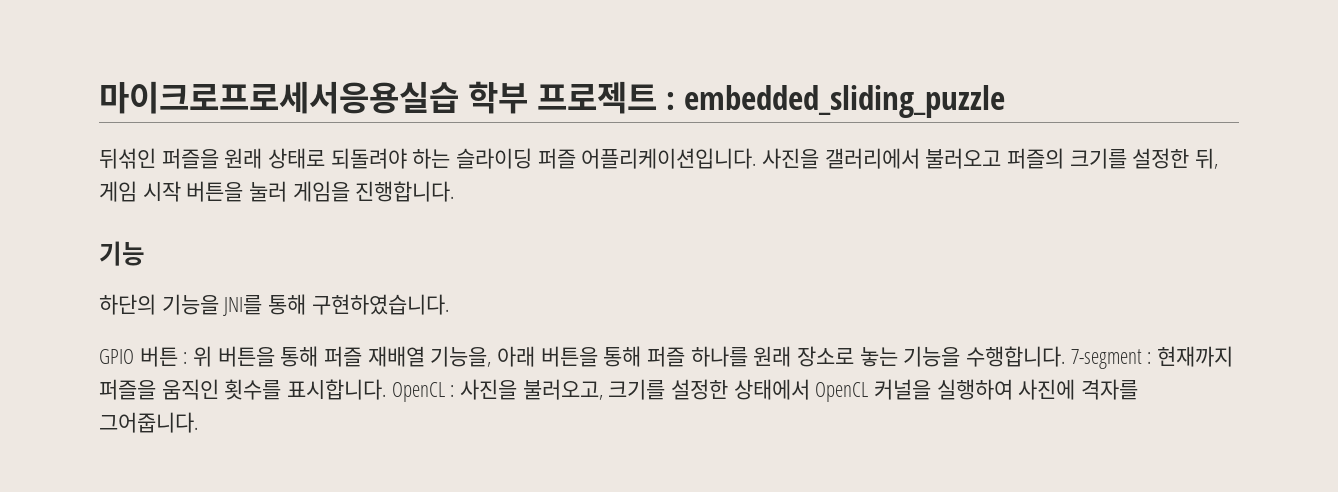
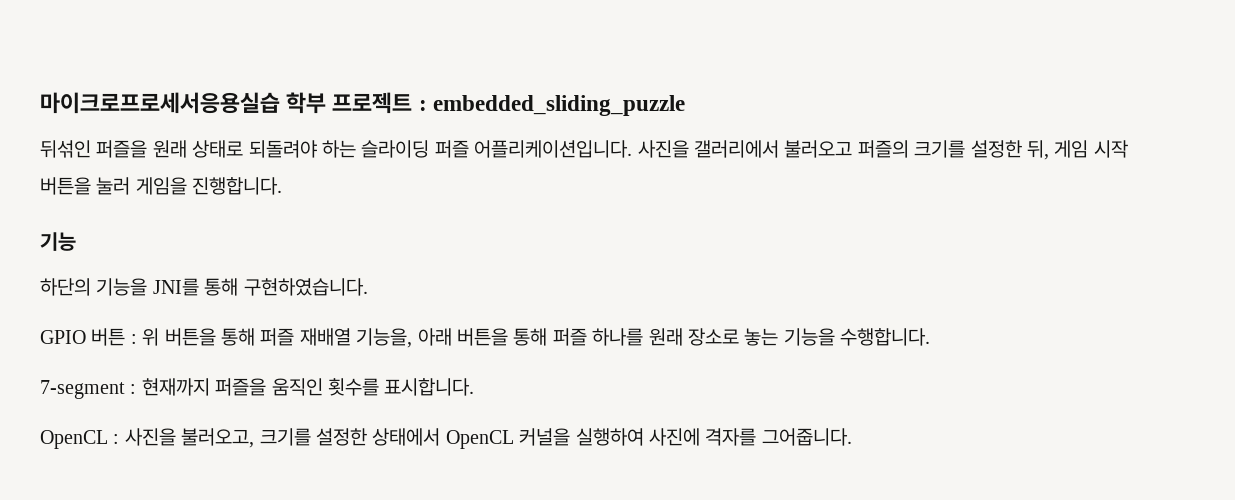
- GPIO 버튼 : 위 버튼을 통해 퍼즐 재배열 기능을, 아래 버튼을 통해 퍼즐 하나를 원래 장소로 놓는 기능을 수행합니다. 7-segment : 현재까지 퍼즐을 움직인 횟수를 표시합니다. OpenCL : 사진을 불러오고, 크기를 설정한 상태에서 OpenCL 커널을 실행하여 사진에 격자를 그어줍니다.
+ GPIO 버튼 : 위 버튼을 통해 퍼즐 재배열 기능을, 아래 버튼을 통해 퍼즐 하나를 원래 장소로 놓는 기능을 수행합니다.
+ 7-segment : 현재까지 퍼즐을 움직인 횟수를 표시합니다.
+ OpenCL : 사진을 불러오고, 크기를 설정한 상태에서 OpenCL 커널을 실행하여 사진에 격자를 그어줍니다.

